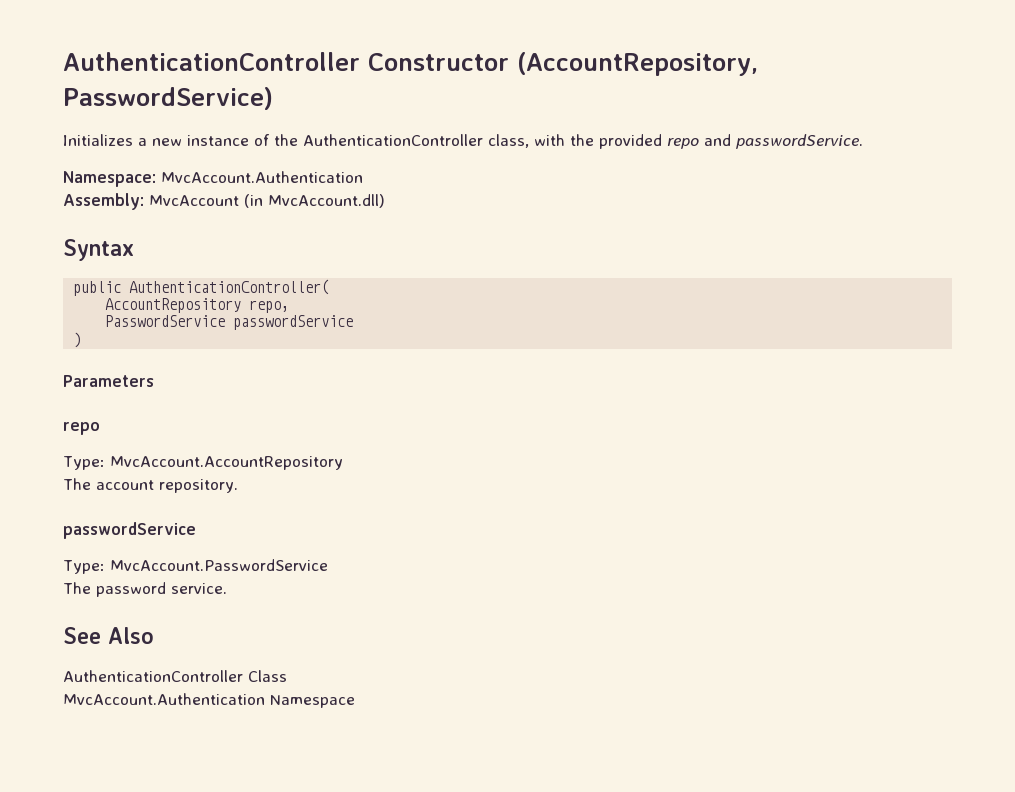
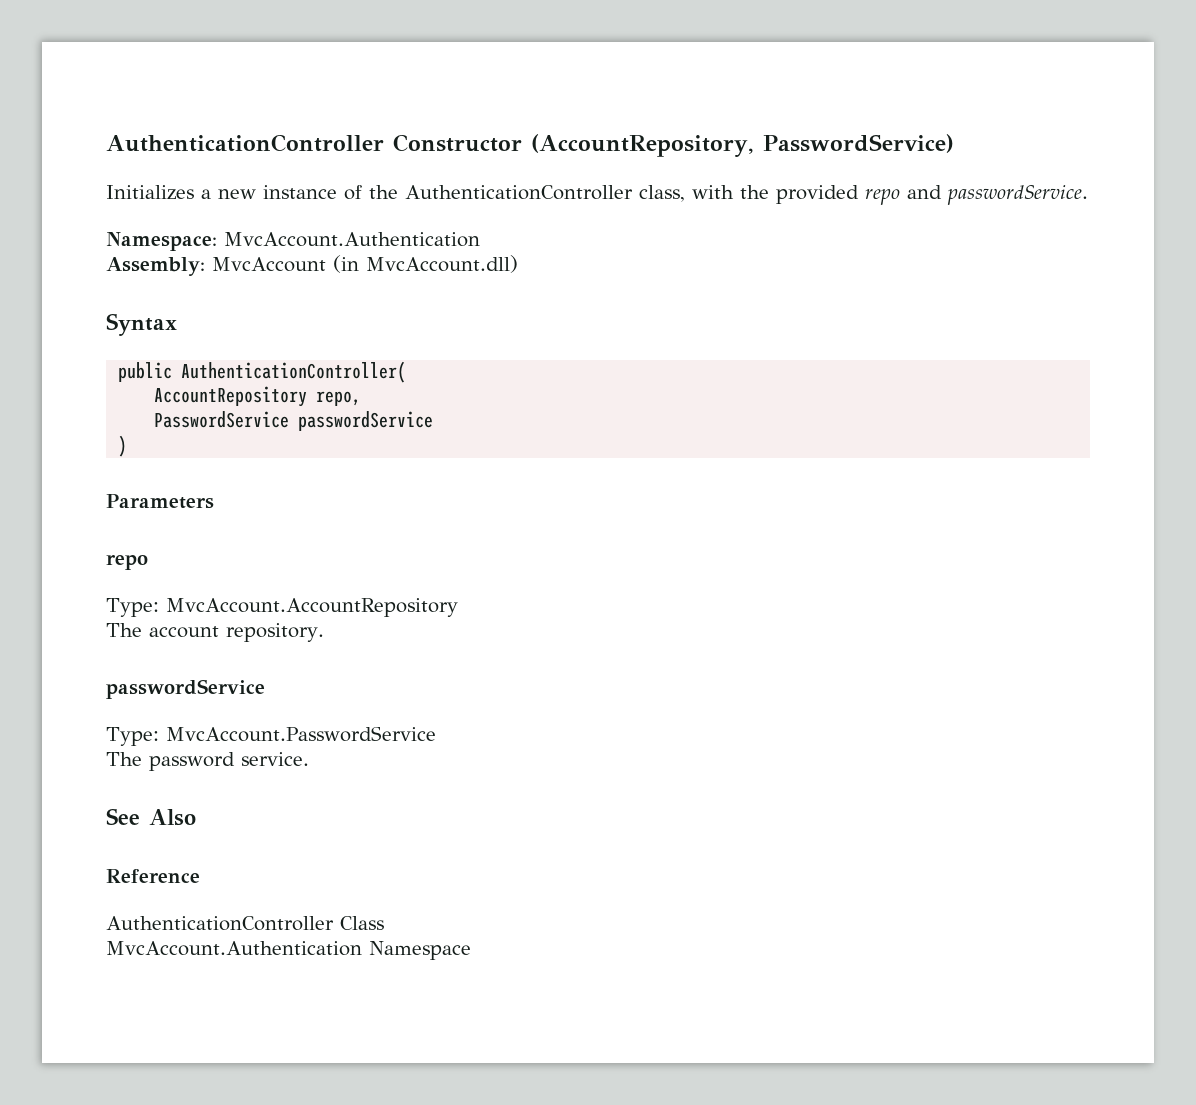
+ Reference

